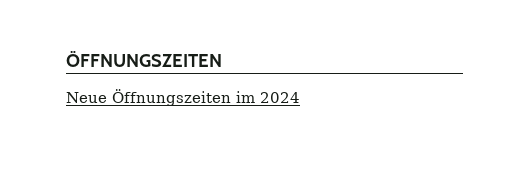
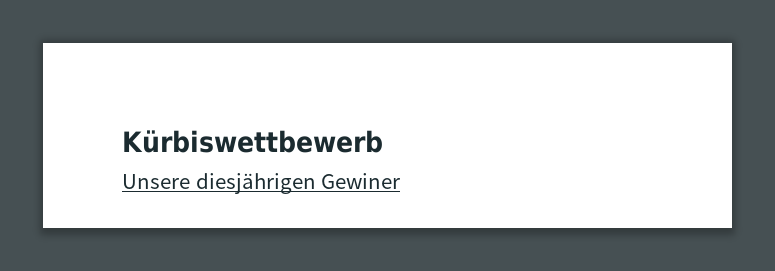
- ÖFFNUNGSZEITEN
- Neue Öffnungszeiten im 2024
+ Kürbiswettbewerb
+ Unsere diesjährigen Gewiner

